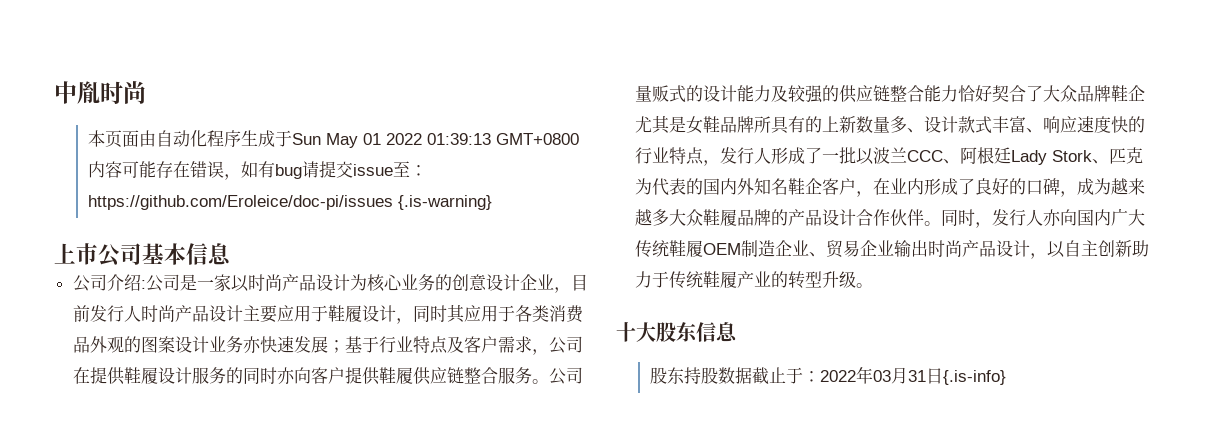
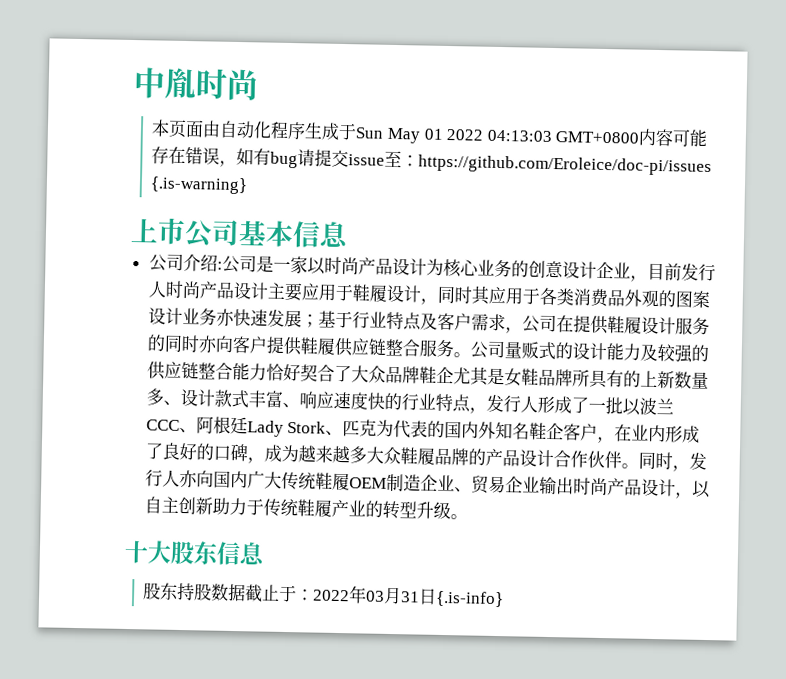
- 本页面由自动化程序生成于Sun May 01 2022 01:39:13 GMT+0800内容可能存在错误，如有bug请提交issue至：https://github.com/Eroleice/doc-pi/issues {.is-warning}
+ 本页面由自动化程序生成于Sun May 01 2022 04:13:03 GMT+0800内容可能存在错误，如有bug请提交issue至：https://github.com/Eroleice/doc-pi/issues {.is-warning}

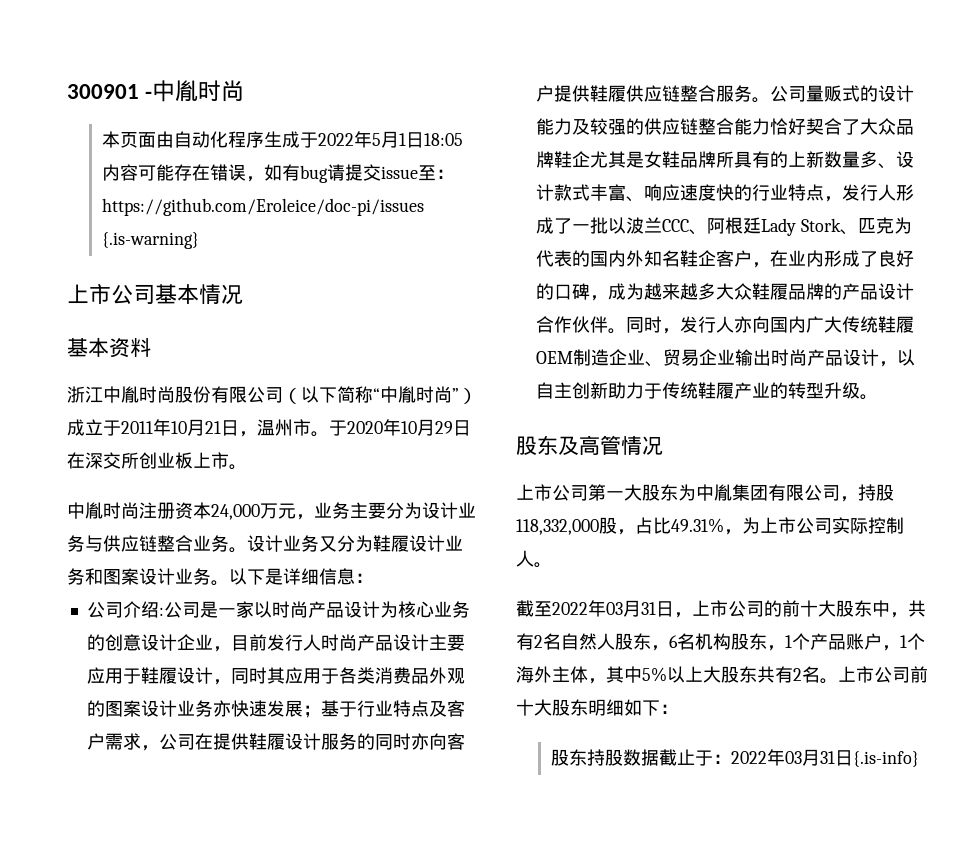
- 中胤时尚
+ 300901 -中胤时尚
- 本页面由自动化程序生成于Sun May 01 2022 04:13:03 GMT+0800内容可能存在错误，如有bug请提交issue至：https://github.com/Eroleice/doc-pi/issues {.is-warning}
+ 本页面由自动化程序生成于2022年5月1日18:05内容可能存在错误，如有bug请提交issue至：https://github.com/Eroleice/doc-pi/issues {.is-warning}
- 上市公司基本信息
+ 上市公司基本情况
+ 基本资料
+ 浙江中胤时尚股份有限公司（以下简称“中胤时尚”）成立于2011年10月21日，温州市。于2020年10月29日在深交所创业板上市。
+ 中胤时尚注册资本24,000万元，业务主要分为设计业务与供应链整合业务。设计业务又分为鞋履设计业务和图案设计业务。以下是详细信息：
- 十大股东信息
+ 股东及高管情况
+ 上市公司第一大股东为中胤集团有限公司，持股118,332,000股，占比49.31%，为上市公司实际控制人。
+ 截至2022年03月31日，上市公司的前十大股东中，共有2名自然人股东，6名机构股东，1个产品账户，1个海外主体，其中5%以上大股东共有2名。上市公司前十大股东明细如下：

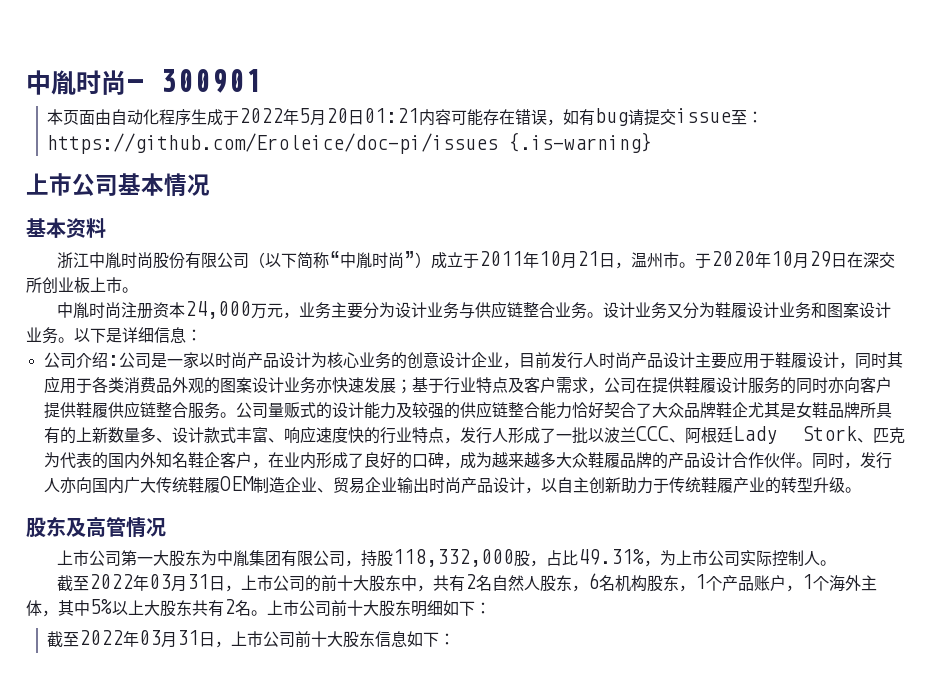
- 300901 -中胤时尚
+ 中胤时尚- 300901
- 本页面由自动化程序生成于2022年5月1日18:05内容可能存在错误，如有bug请提交issue至：https://github.com/Eroleice/doc-pi/issues {.is-warning}
+ 本页面由自动化程序生成于2022年5月20日01:21内容可能存在错误，如有bug请提交issue至：https://github.com/Eroleice/doc-pi/issues {.is-warning}
- 股东持股数据截止于：2022年03月31日{.is-info}
+ 截至2022年03月31日，上市公司前十大股东信息如下：

